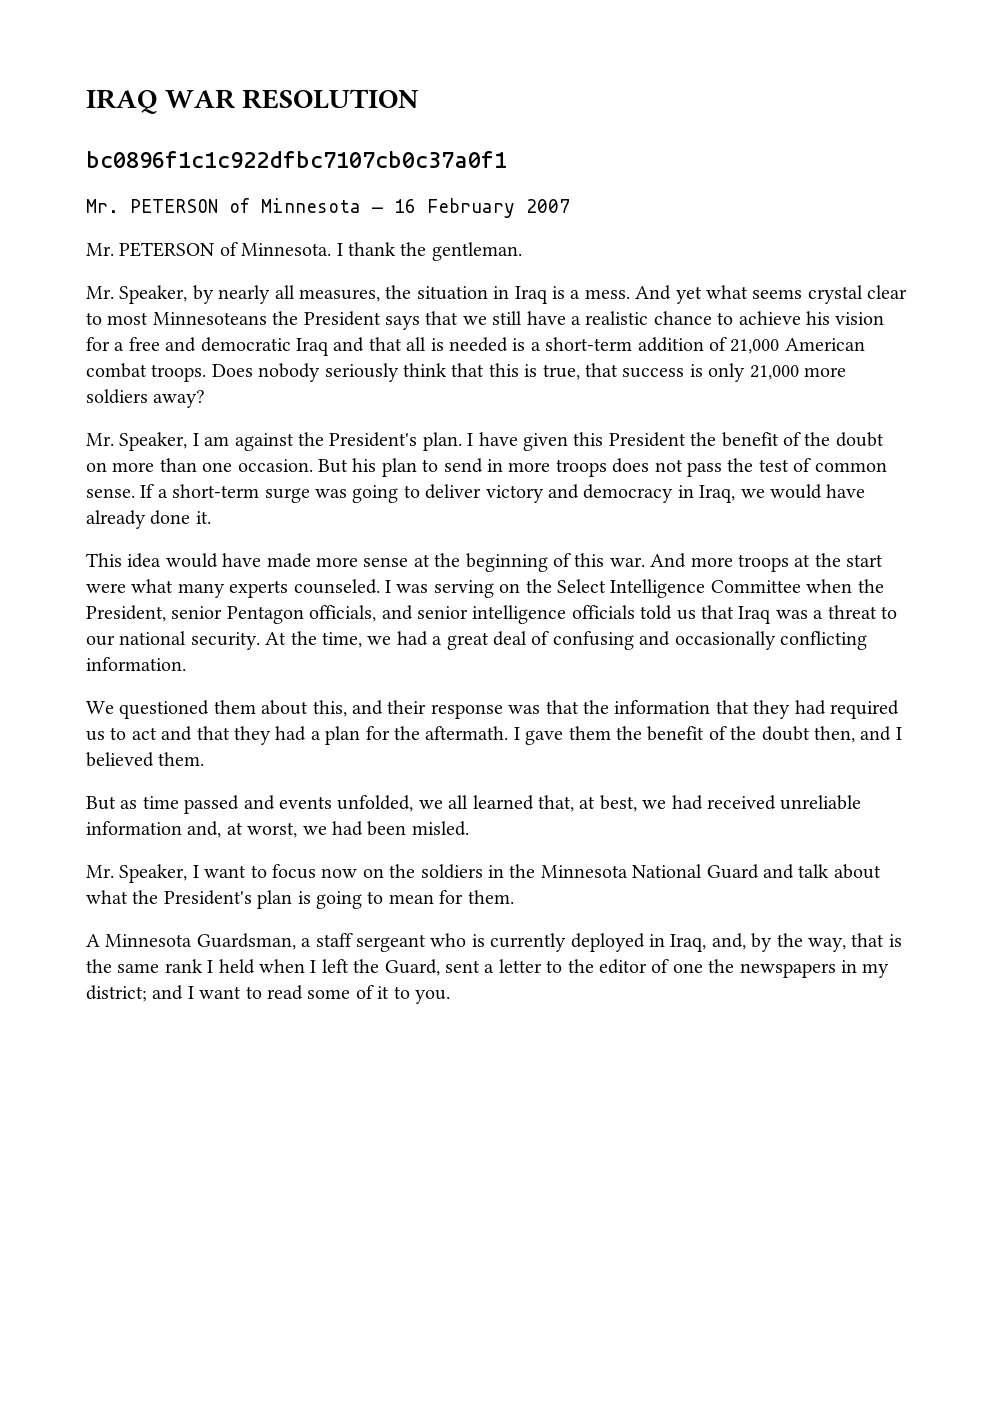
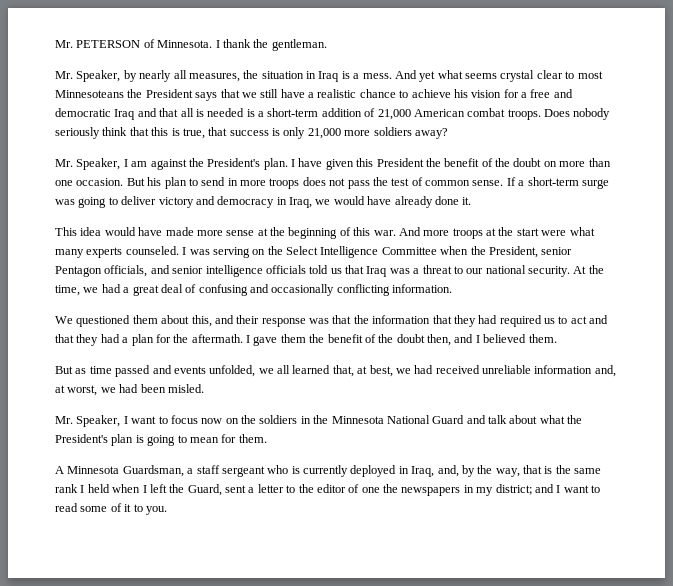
- IRAQ WAR RESOLUTION
- bc0896f1c1c922dfbc7107cb0c37a0f1
- Mr. PETERSON of Minnesota — 16 February 2007

